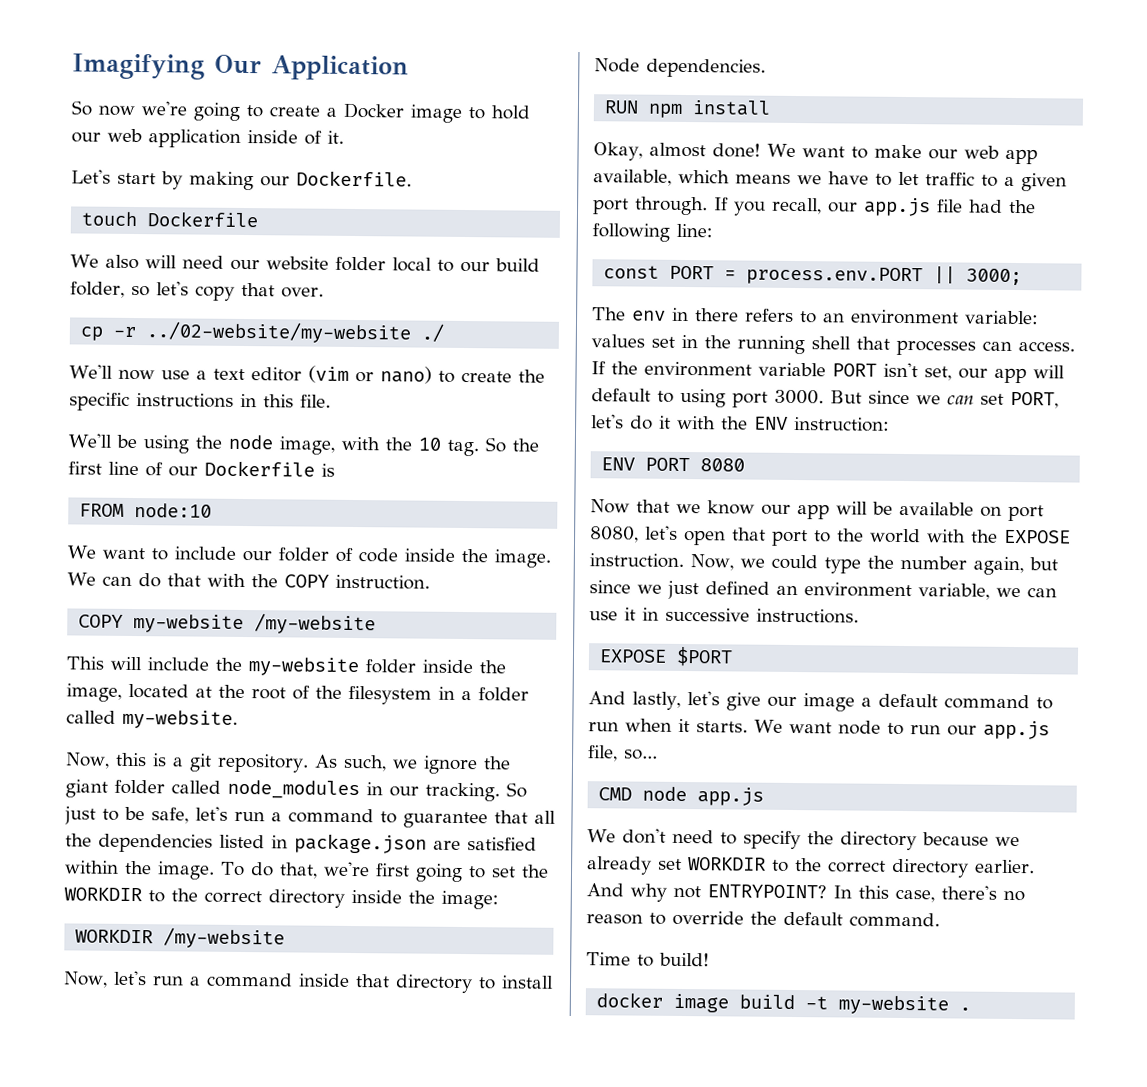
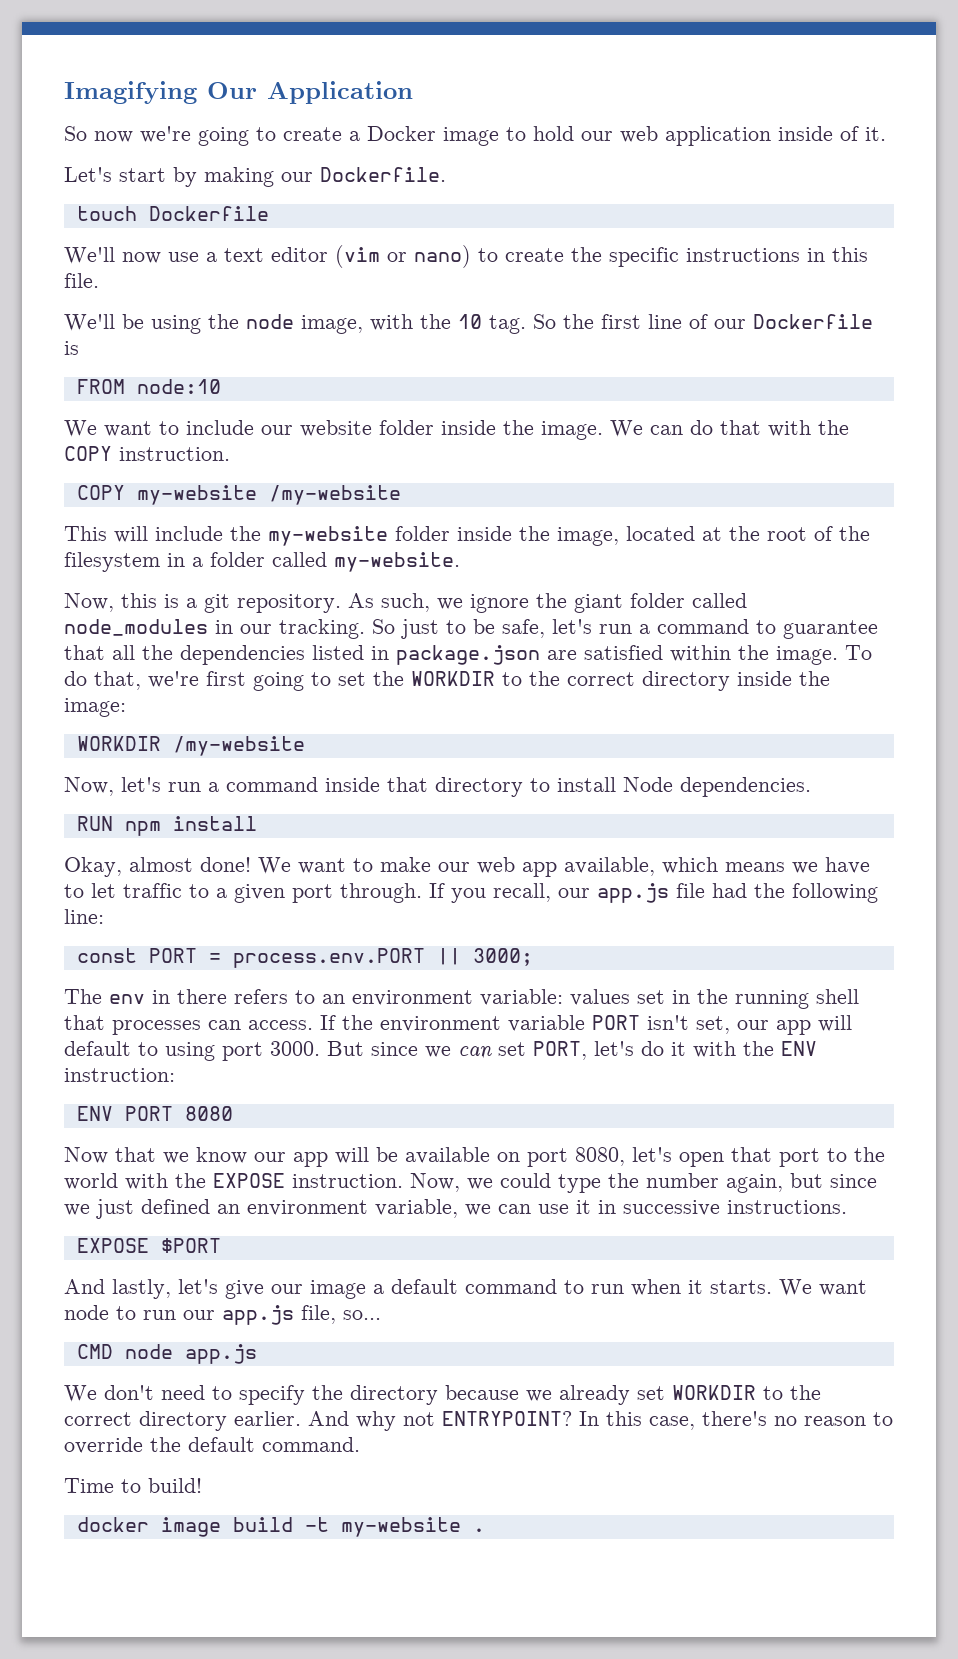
- We also will need our website folder local to our build folder, so let's copy that over.
- cp -r ../02-website/my-website ./
- We want to include our folder of code inside the image.
+ We want to include our website folder inside the image.

